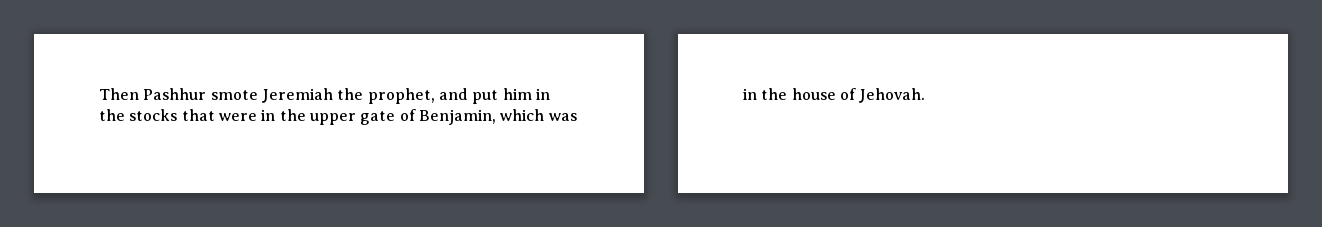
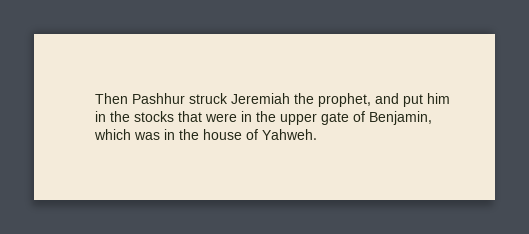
- Then Pashhur smote Jeremiah the prophet, and put him in the stocks that were in the upper gate of Benjamin, which was in the house of Jehovah.
+ Then Pashhur struck Jeremiah the prophet, and put him in the stocks that were in the upper gate of Benjamin, which was in the house of Yahweh.

